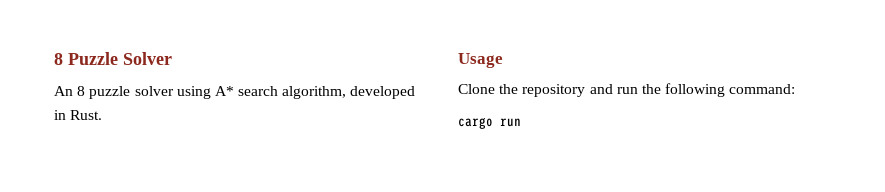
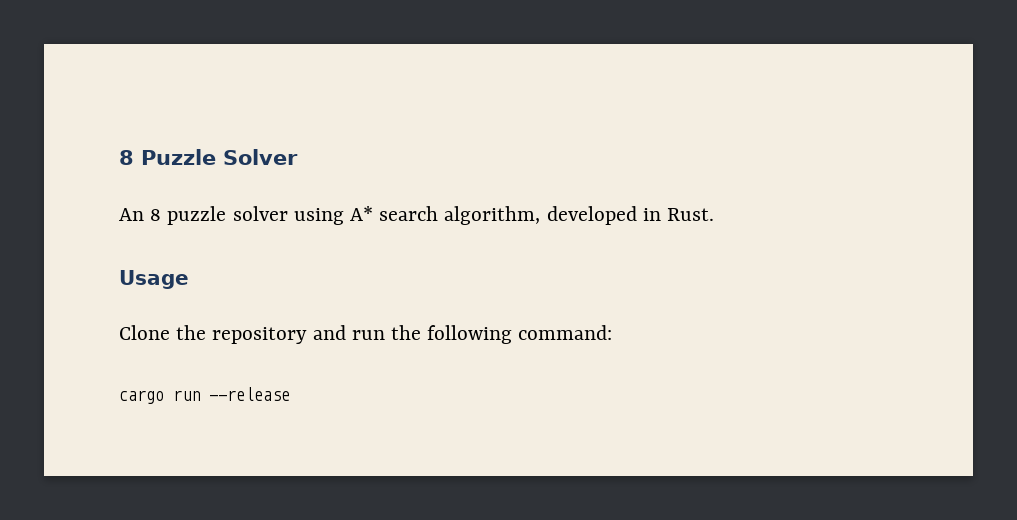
- cargo run
+ cargo run --release

